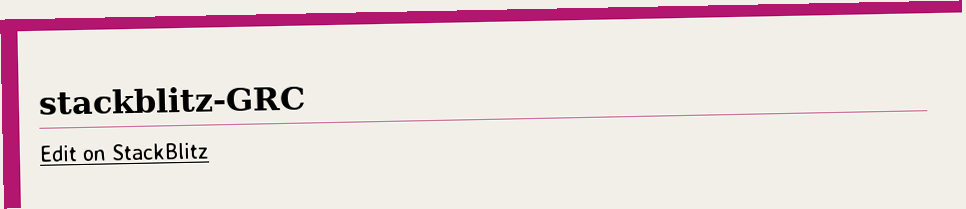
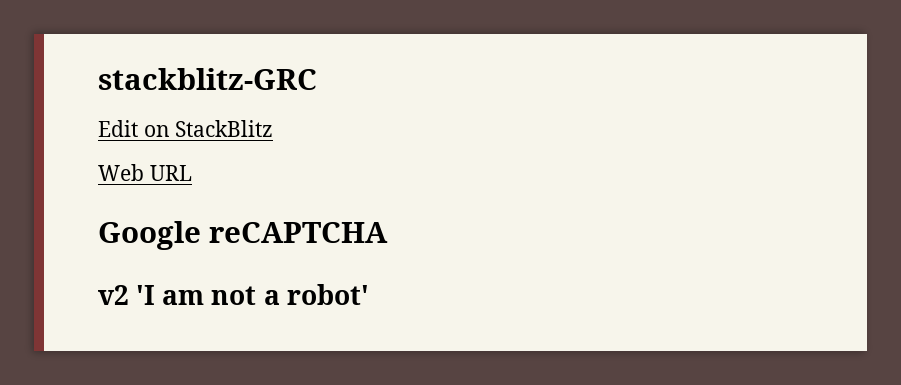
+ Web URL
+ Google reCAPTCHA
+ v2 'I am not a robot'

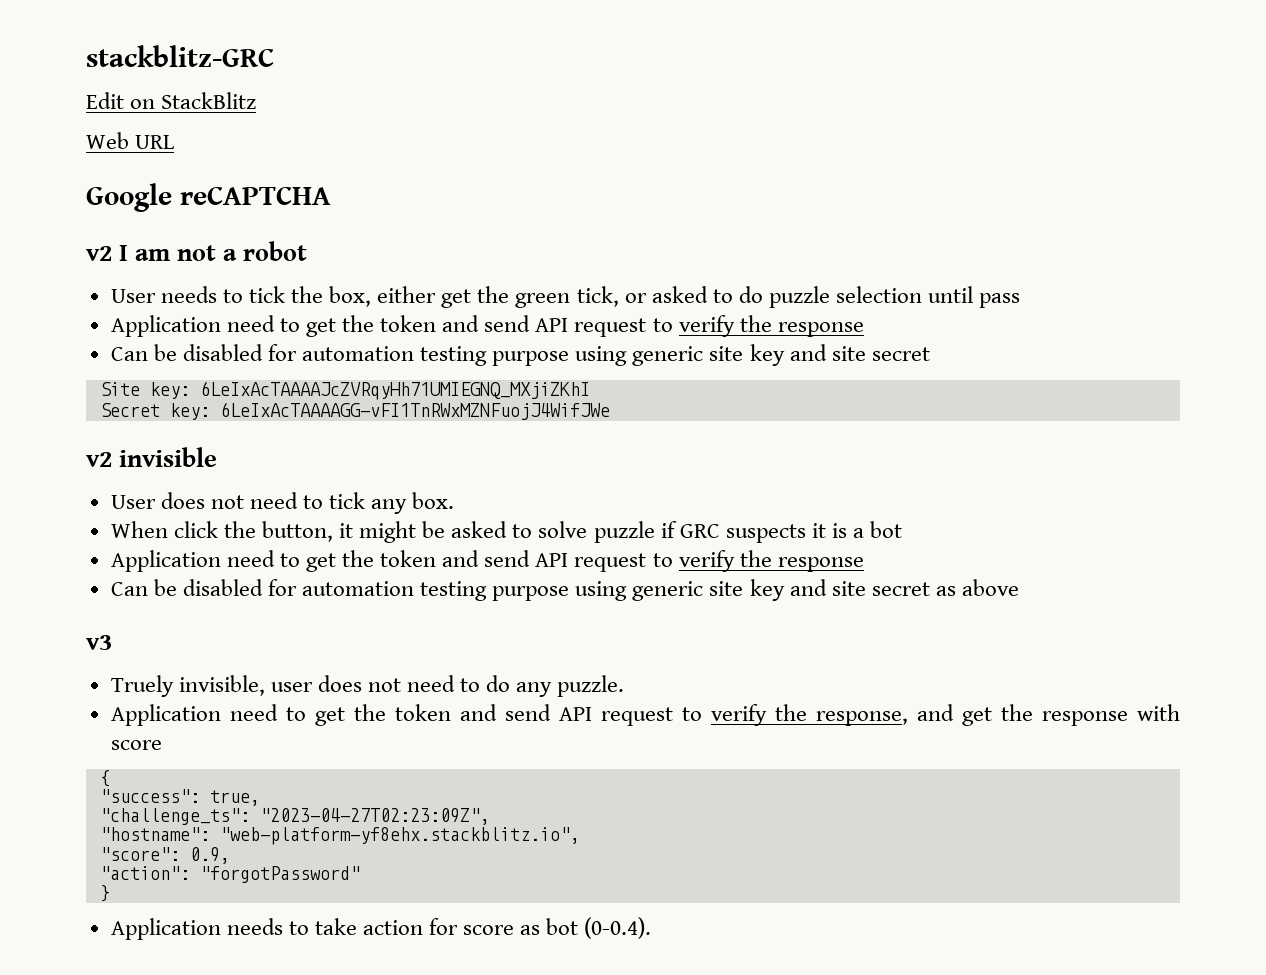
- v2 'I am not a robot'
+ v2 I am not a robot
+ User needs to tick the box, either get the green tick, or asked to do puzzle selection until pass
+ Application need to get the token and send API request to verify the response
+ Can be disabled for automation testing purpose using generic site key and site secret
+ Site key: 6LeIxAcTAAAAJcZVRqyHh71UMIEGNQ_MXjiZKhI
+ Secret key: 6LeIxAcTAAAAGG-vFI1TnRWxMZNFuojJ4WifJWe
+ v2 invisible
+ User does not need to tick any box.
+ When click the button, it might be asked to solve puzzle if GRC suspects it is a bot
+ Application need to get the token and send API request to verify the response
+ Can be disabled for automation testing purpose using generic site key and site secret as above
+ v3
+ Truely invisible, user does not need to do any puzzle.
+ Application need to get the token and send API request to verify the response, and get the response with score
+ {
+ "success": true,
+ "challenge_ts": "2023-04-27T02:23:09Z",
+ "hostname": "web-platform-yf8ehx.stackblitz.io",
+ "score": 0.9,
+ "action": "forgotPassword"
+ }
+ Application needs to take action for score as bot (0-0.4).

